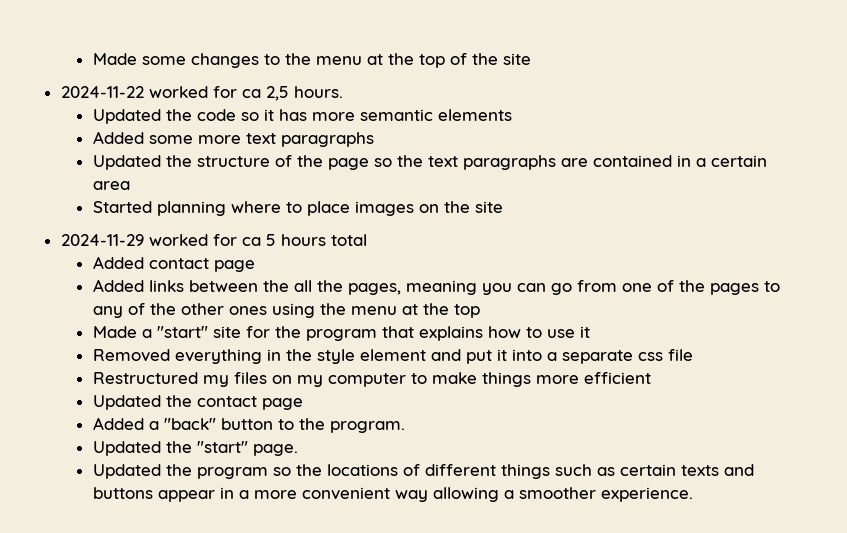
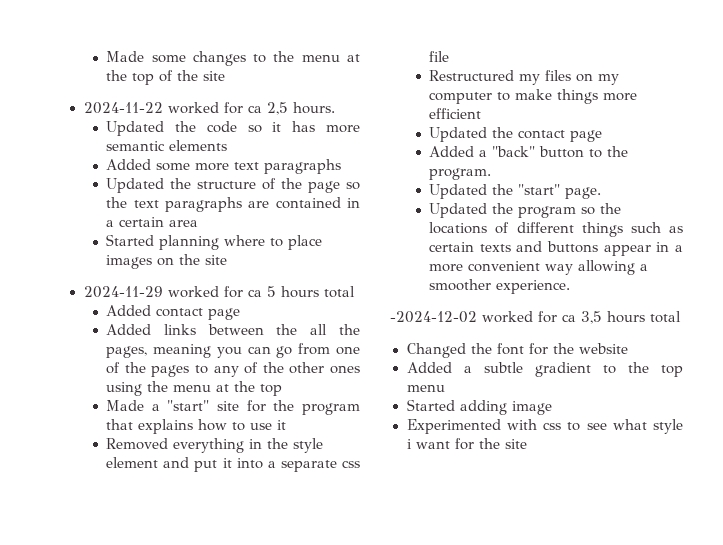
+ -2024-12-02 worked for ca 3,5 hours total
+ Changed the font for the website
+ Added a subtle gradient to the top menu
+ Started adding image
+ Experimented with css to see what style i want for the site

